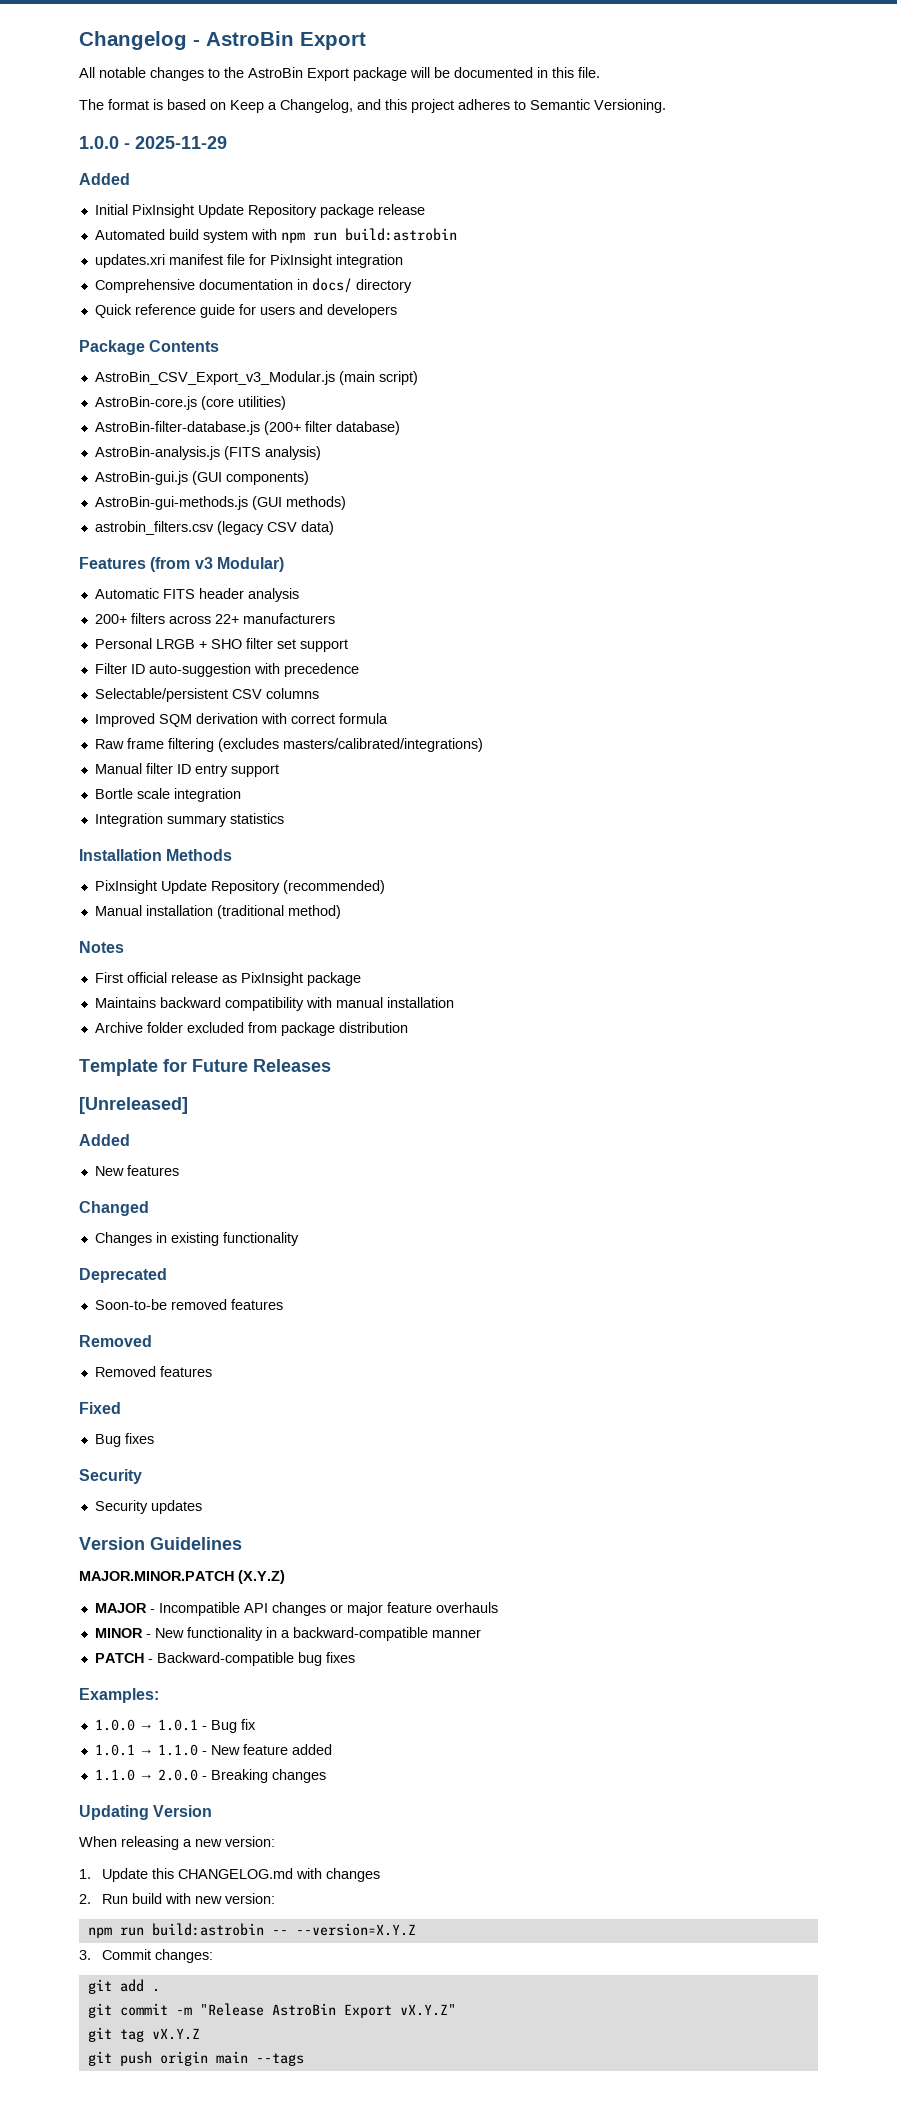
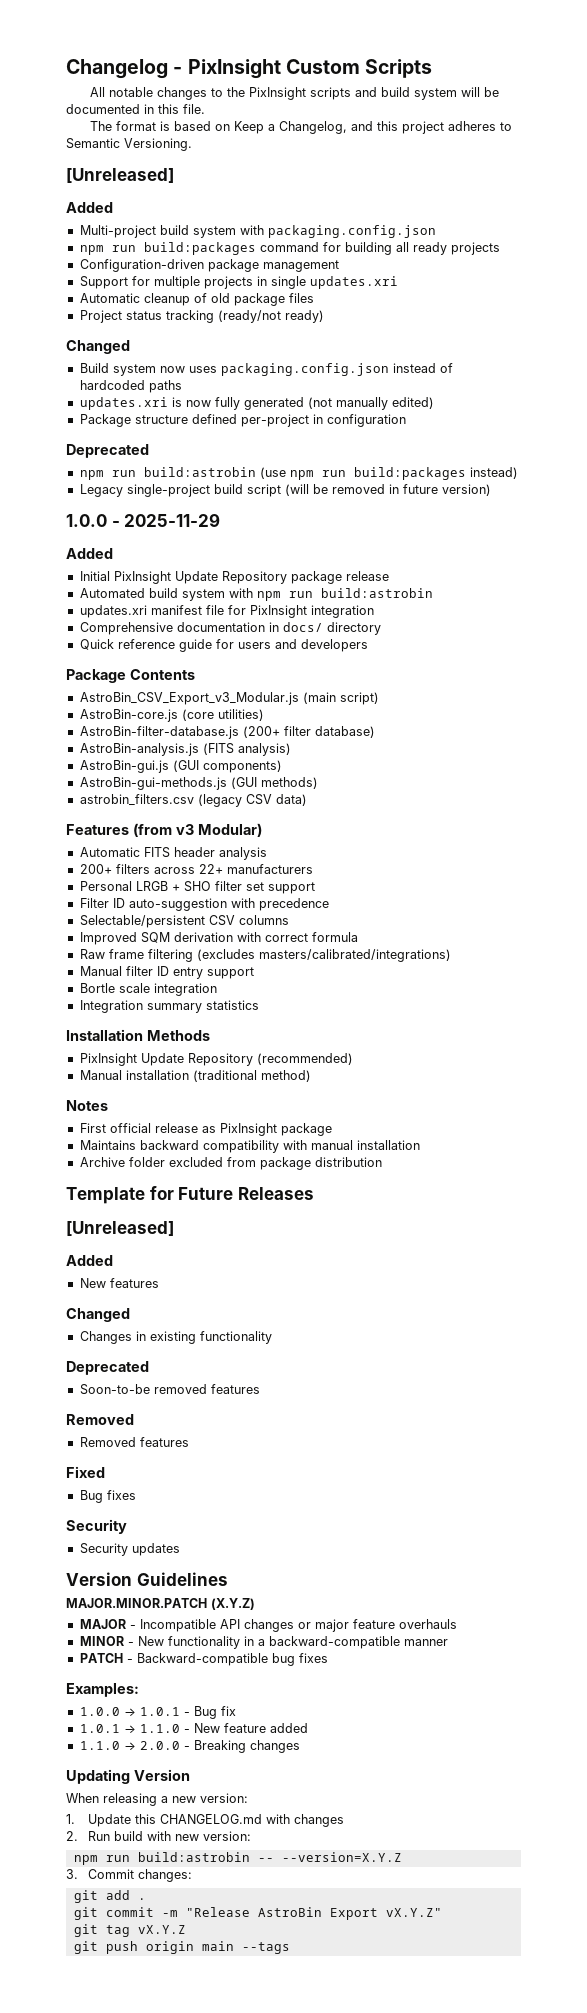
- Changelog - AstroBin Export
+ Changelog - PixInsight Custom Scripts
- All notable changes to the AstroBin Export package will be documented in this file.
+ All notable changes to the PixInsight scripts and build system will be documented in this file.
  The format is based on Keep a Changelog, and this project adheres to Semantic Versioning.
+ [Unreleased]
+ Added
+ Multi-project build system with packaging.config.json
+ npm run build:packages command for building all ready projects
+ Configuration-driven package management
+ Support for multiple projects in single updates.xri
+ Automatic cleanup of old package files
+ Project status tracking (ready/not ready)
+ Changed
+ Build system now uses packaging.config.json instead of hardcoded paths
+ updates.xri is now fully generated (not manually edited)
+ Package structure defined per-project in configuration
+ Deprecated
+ npm run build:astrobin (use npm run build:packages instead)
+ Legacy single-project build script (will be removed in future version)

